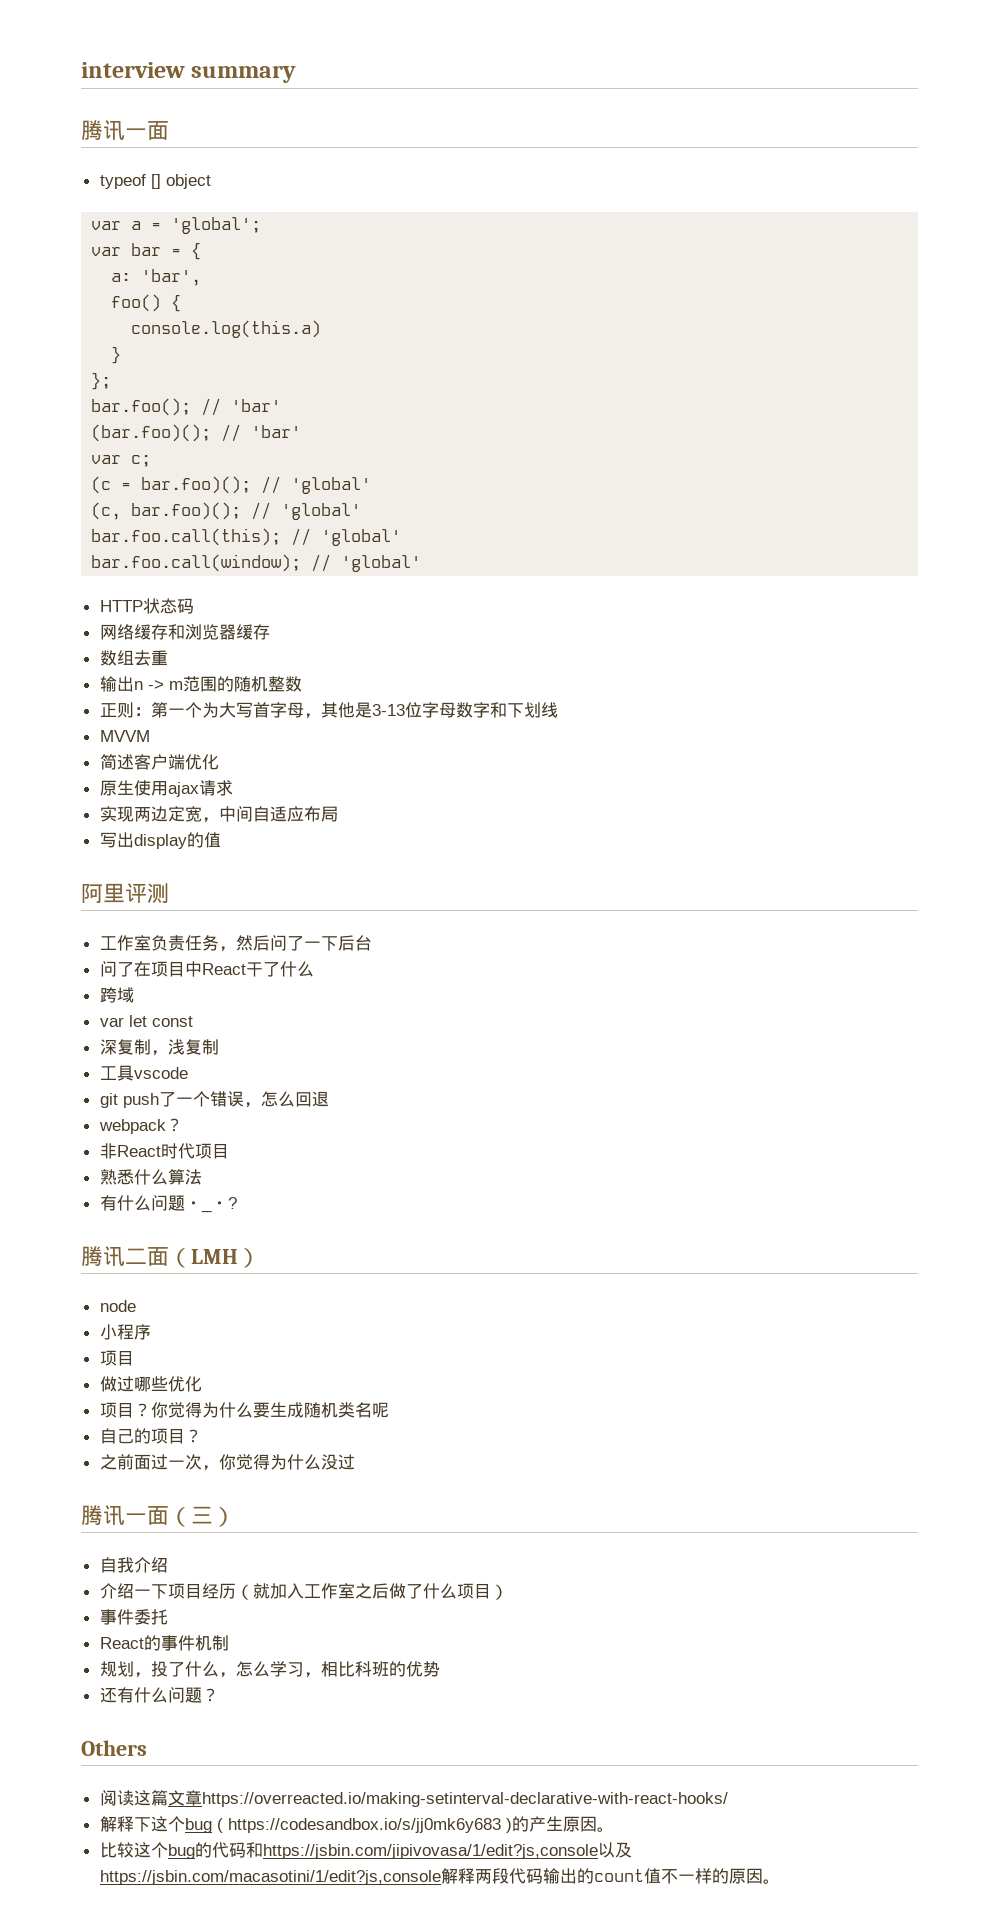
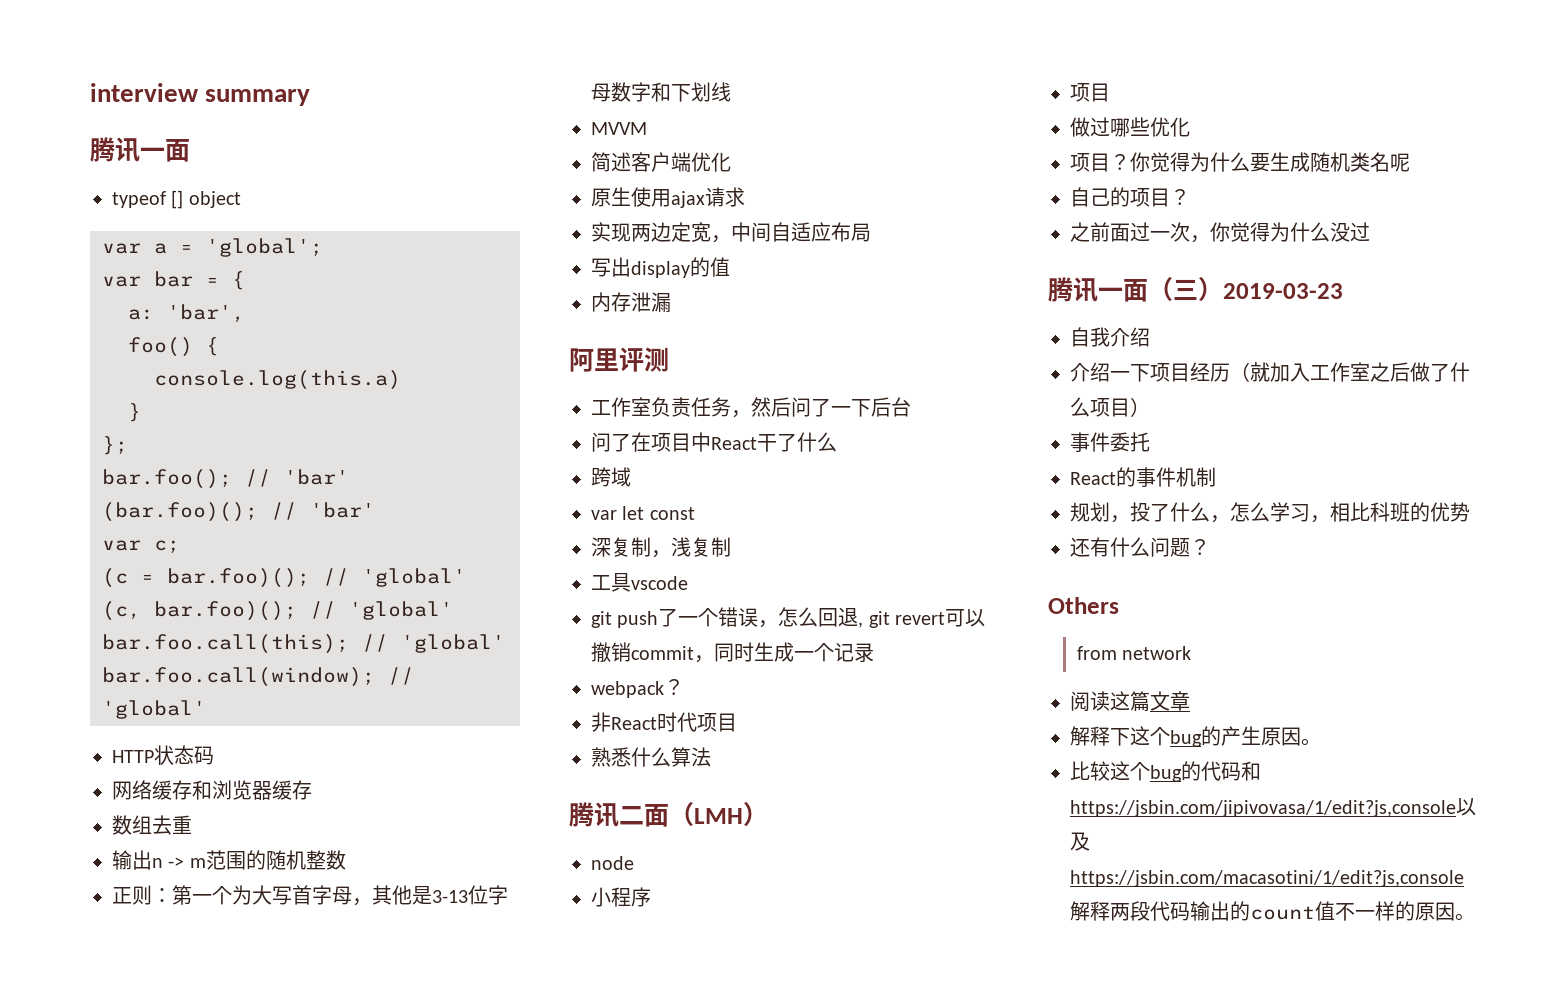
+ 内存泄漏
- git push了一个错误，怎么回退
+ git push了一个错误，怎么回退, git revert可以撤销commit，同时生成一个记录
- 有什么问题・_・?
- 腾讯一面（三）
+ 腾讯一面（三）2019-03-23
+ from network
- 阅读这篇文章https://overreacted.io/making-setinterval-declarative-with-react-hooks/
+ 阅读这篇文章
- 解释下这个bug ( https://codesandbox.io/s/jj0mk6y683 )的产生原因。
+ 解释下这个bug的产生原因。

